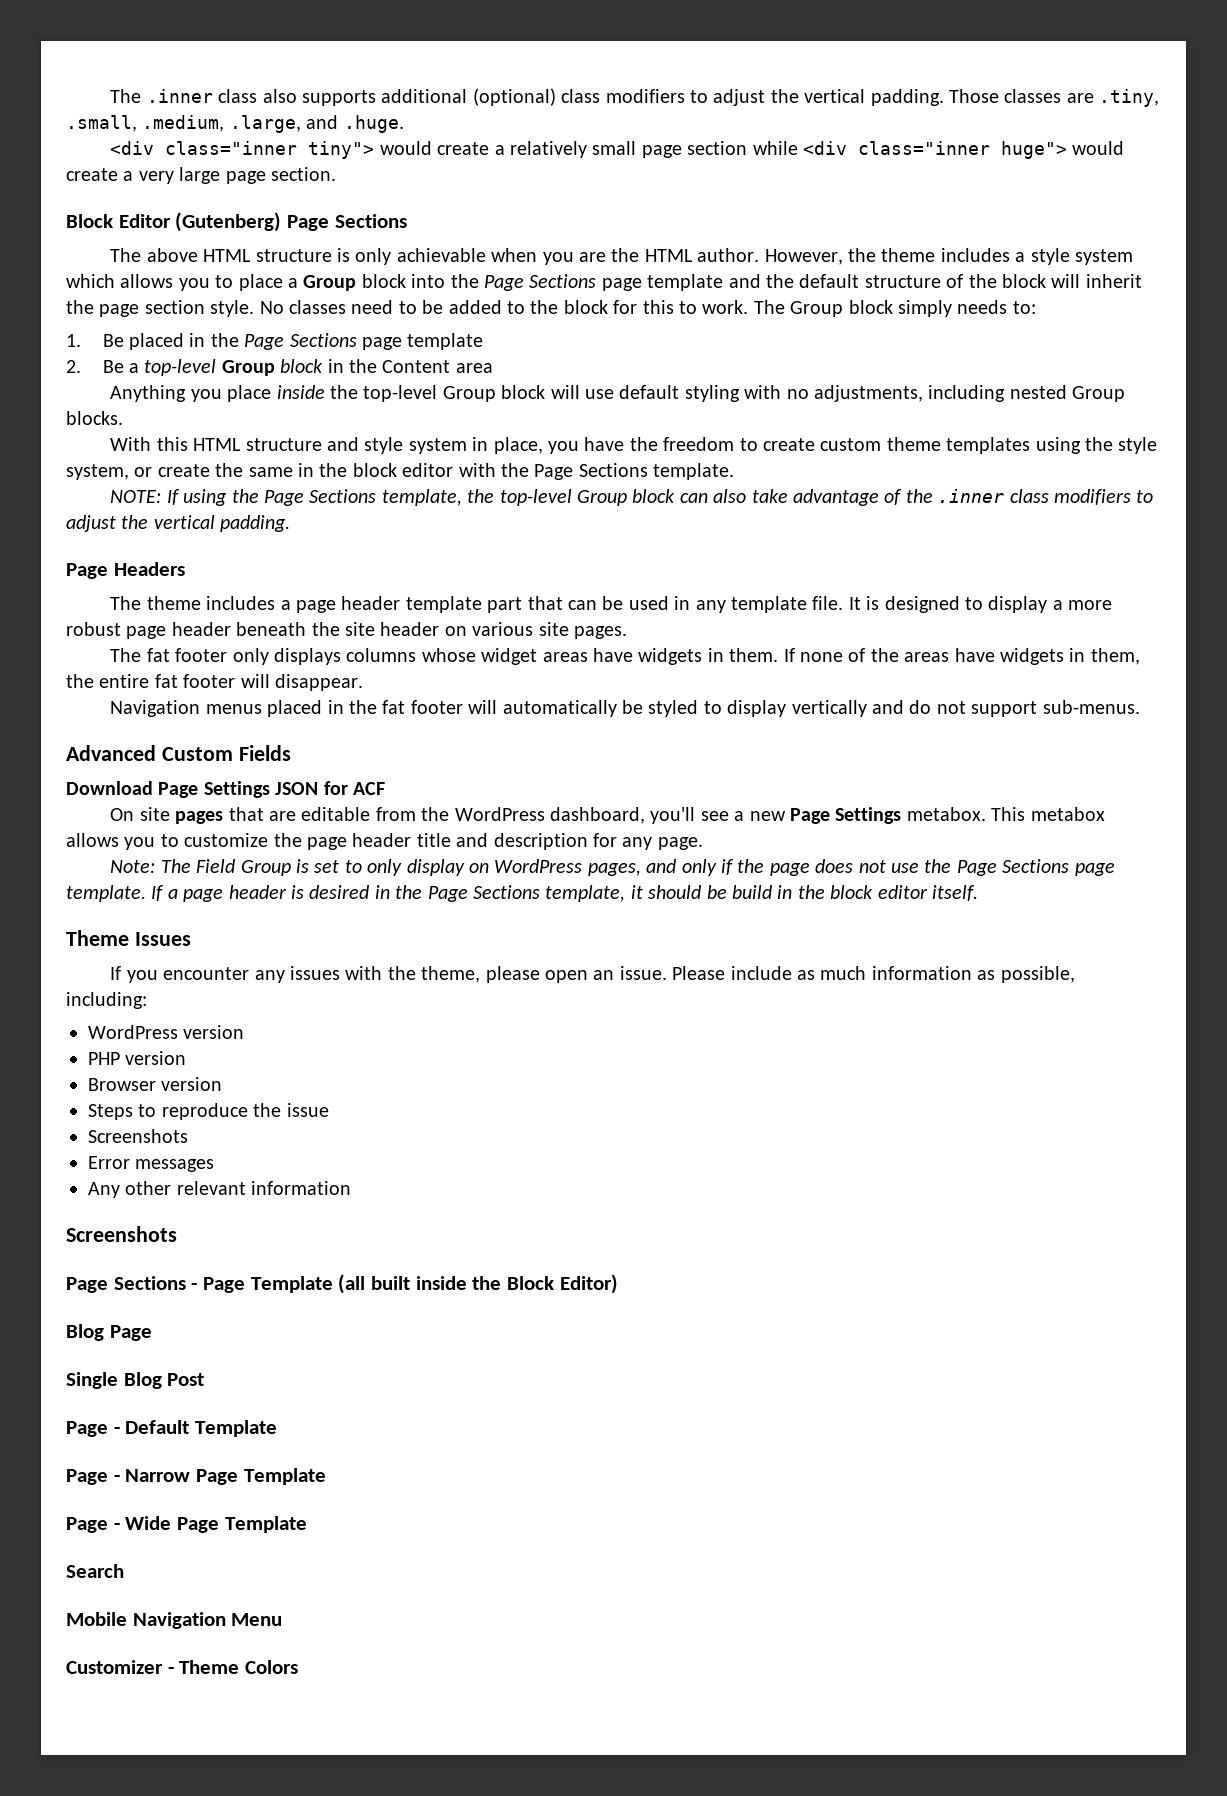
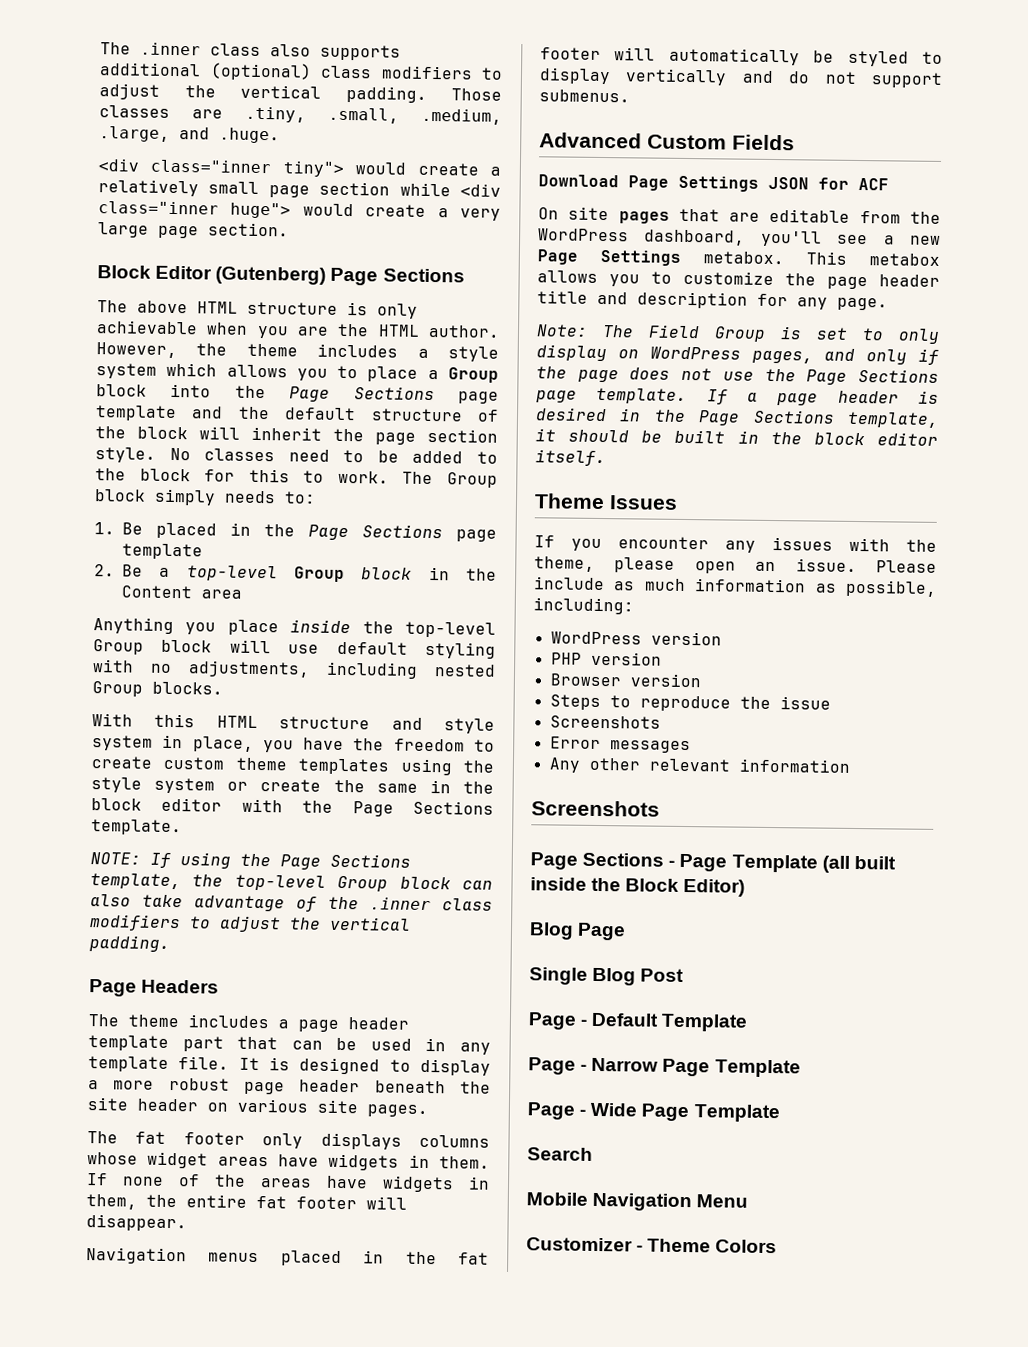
- With this HTML structure and style system in place, you have the freedom to create custom theme templates using the style system, or create the same in the block editor with the Page Sections template.
+ With this HTML structure and style system in place, you have the freedom to create custom theme templates using the style system or create the same in the block editor with the Page Sections template.
- Navigation menus placed in the fat footer will automatically be styled to display vertically and do not support sub-menus.
+ Navigation menus placed in the fat footer will automatically be styled to display vertically and do not support submenus.
- If a page header is desired in the Page Sections template, it should be build in the block editor itself.
+ If a page header is desired in the Page Sections template, it should be built in the block editor itself.

